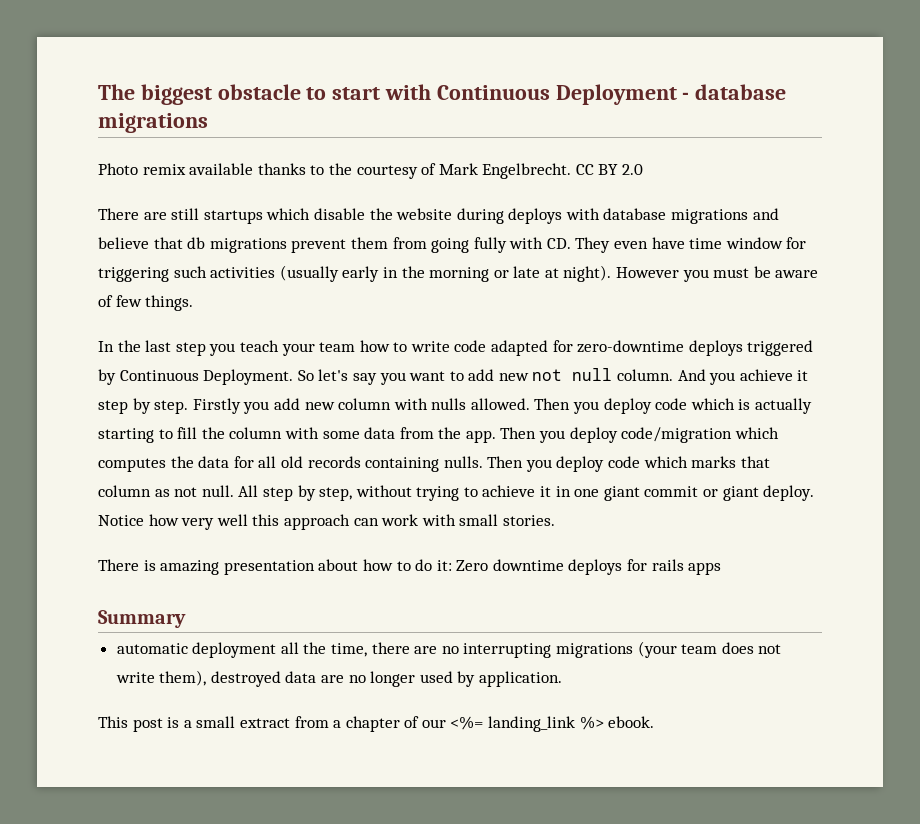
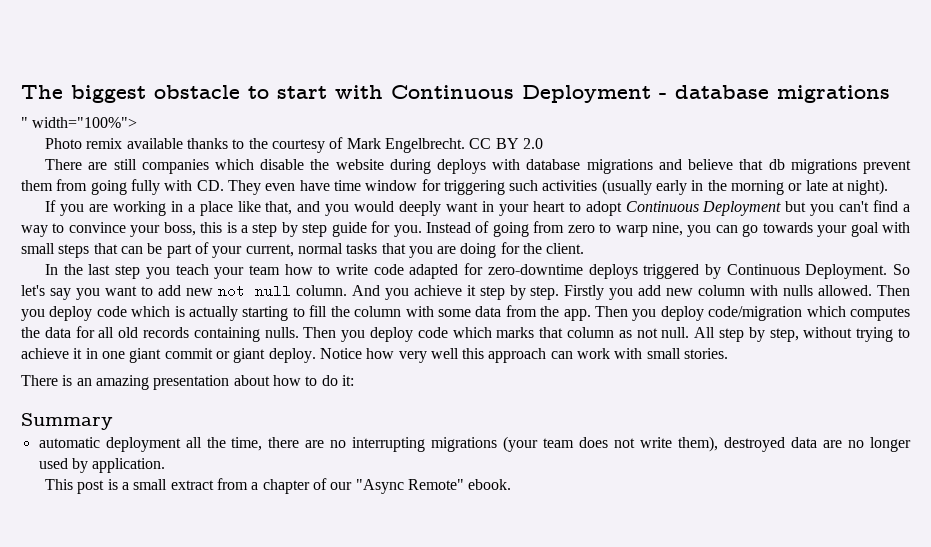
+ " width="100%">
- There are still startups which disable the website during deploys with database migrations and believe that db migrations prevent them from going fully with CD. They even have time window for triggering such activities (usually early in the morning or late at night). However you must be aware of few things.
+ There are still companies which disable the website during deploys with database migrations and believe that db migrations prevent them from going fully with CD. They even have time window for triggering such activities (usually early in the morning or late at night).
+ If you are working in a place like that, and you would deeply want in your heart to adopt Continuous Deployment but you can't find a way to convince your boss, this is a step by step guide for you. Instead of going from zero to warp nine, you can go towards your goal with small steps that can be part of your current, normal tasks that you are doing for the client.
- There is amazing presentation about how to do it: Zero downtime deploys for rails apps
+ There is an amazing presentation about how to do it:
- This post is a small extract from a chapter of our <%= landing_link %> ebook.
+ This post is a small extract from a chapter of our "Async Remote" ebook.

